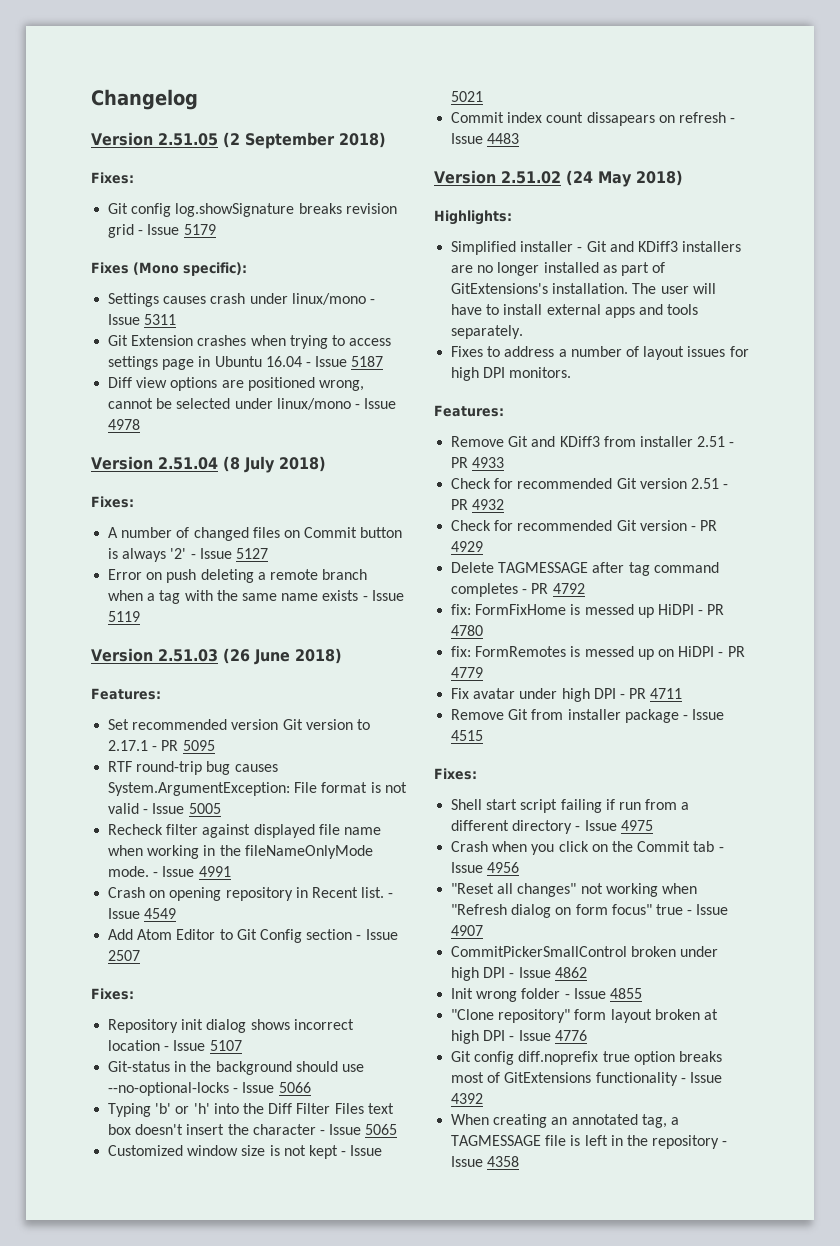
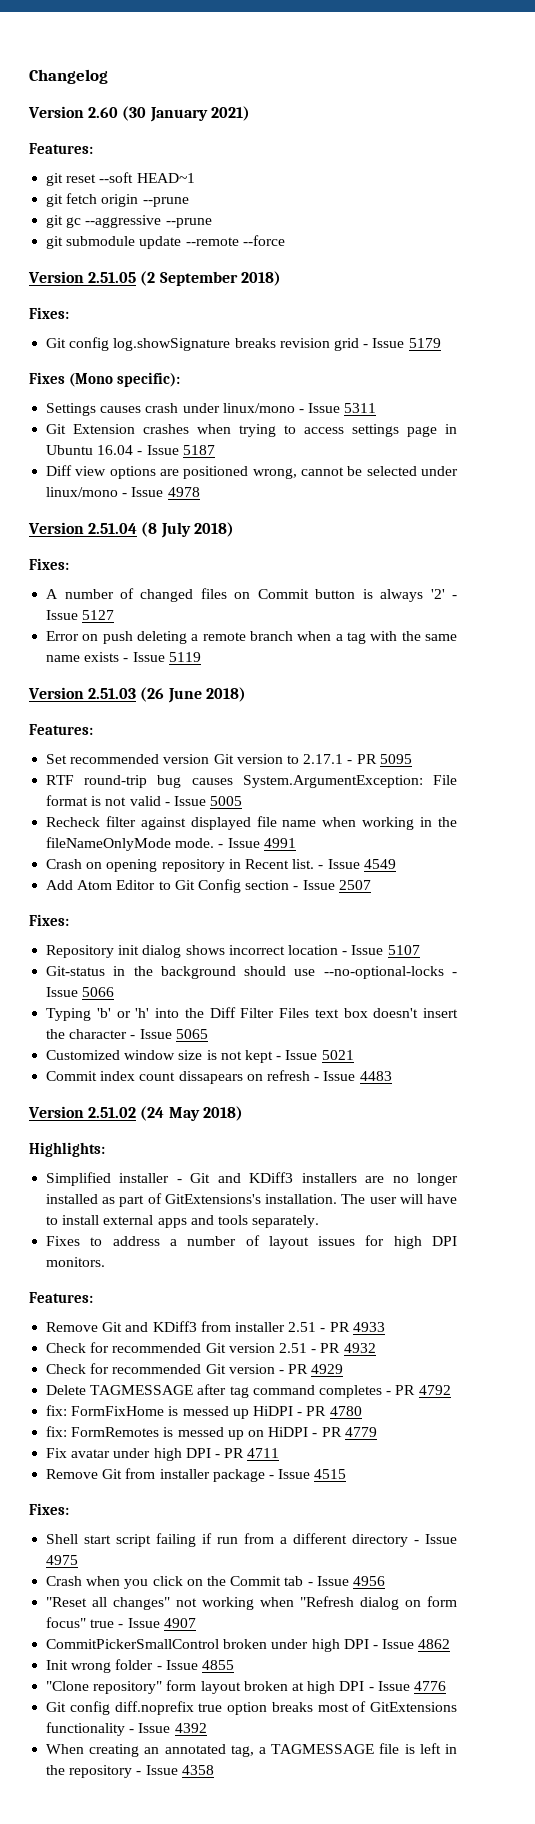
+ Version 2.60 (30 January 2021)
+ Features:
+ git reset --soft HEAD~1
+ git fetch origin --prune
+ git gc --aggressive --prune
+ git submodule update --remote --force

